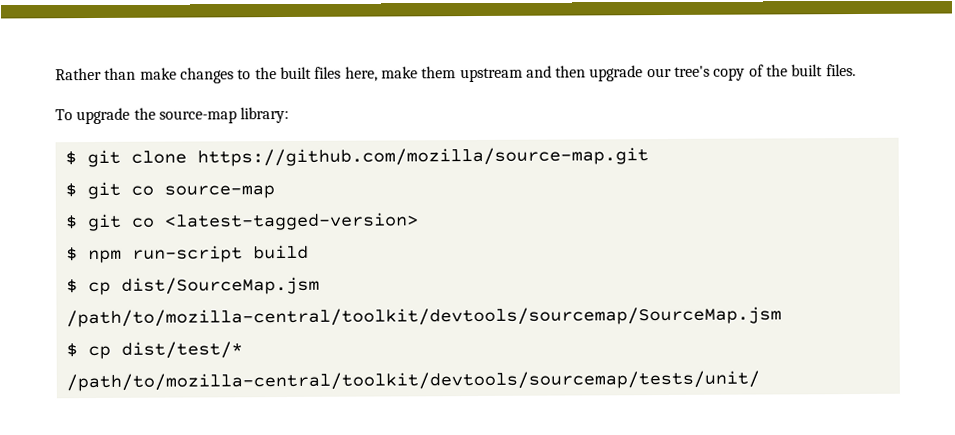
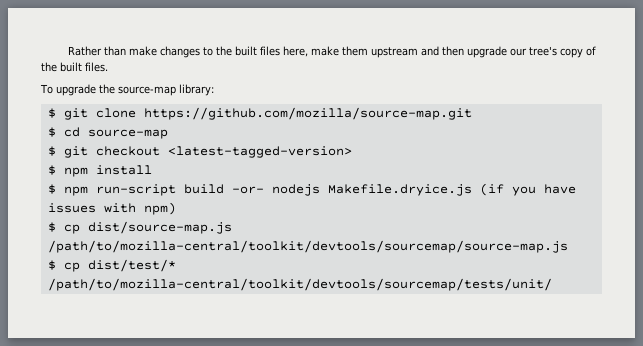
- $ git co source-map
+ $ cd source-map
- $ git co <latest-tagged-version>
+ $ git checkout <latest-tagged-version>
+ $ npm install
- $ npm run-script build
- $ cp dist/SourceMap.jsm /path/to/mozilla-central/toolkit/devtools/sourcemap/SourceMap.jsm
+ $ npm run-script build -or- nodejs Makefile.dryice.js (if you have issues with npm)
+ $ cp dist/source-map.js /path/to/mozilla-central/toolkit/devtools/sourcemap/source-map.js

